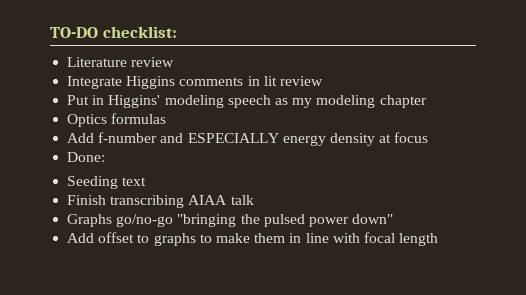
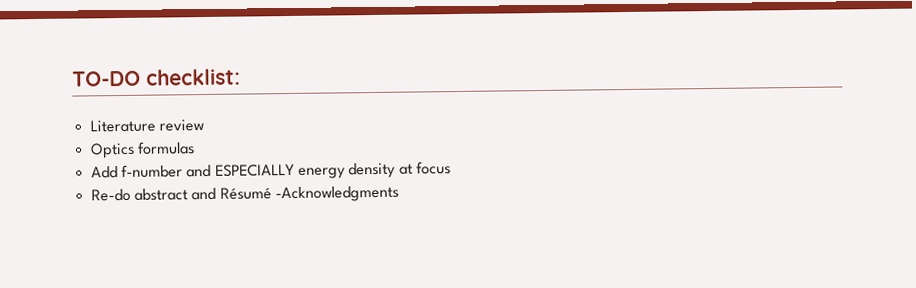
- Integrate Higgins comments in lit review
- Put in Higgins' modeling speech as my modeling chapter
- Done:
- Seeding text
- Finish transcribing AIAA talk
- Graphs go/no-go "bringing the pulsed power down"
- Add offset to graphs to make them in line with focal length
+ Re-do abstract and Résumé -Acknowledgments

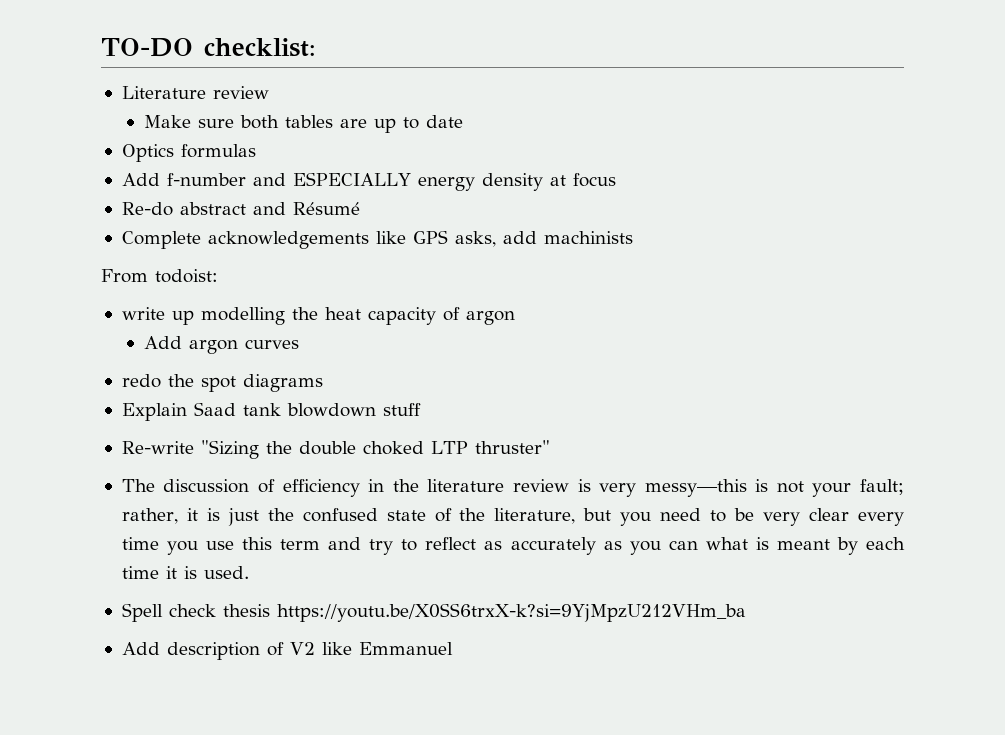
+ Make sure both tables are up to date
- Re-do abstract and Résumé -Acknowledgments
+ Re-do abstract and Résumé
+ Complete acknowledgements like GPS asks, add machinists
+ From todoist:
+ write up modelling the heat capacity of argon
+ Add argon curves
+ redo the spot diagrams
+ Explain Saad tank blowdown stuff
+ Re-write "Sizing the double choked LTP thruster"
+ The discussion of efficiency in the literature review is very messy—this is not your fault; rather, it is just the confused state of the literature, but you need to be very clear every time you use this term and try to reflect as accurately as you can what is meant by each time it is used.
+ Spell check thesis https://youtu.be/X0SS6trxX-k?si=9YjMpzU212VHm_ba
+ Add description of V2 like Emmanuel

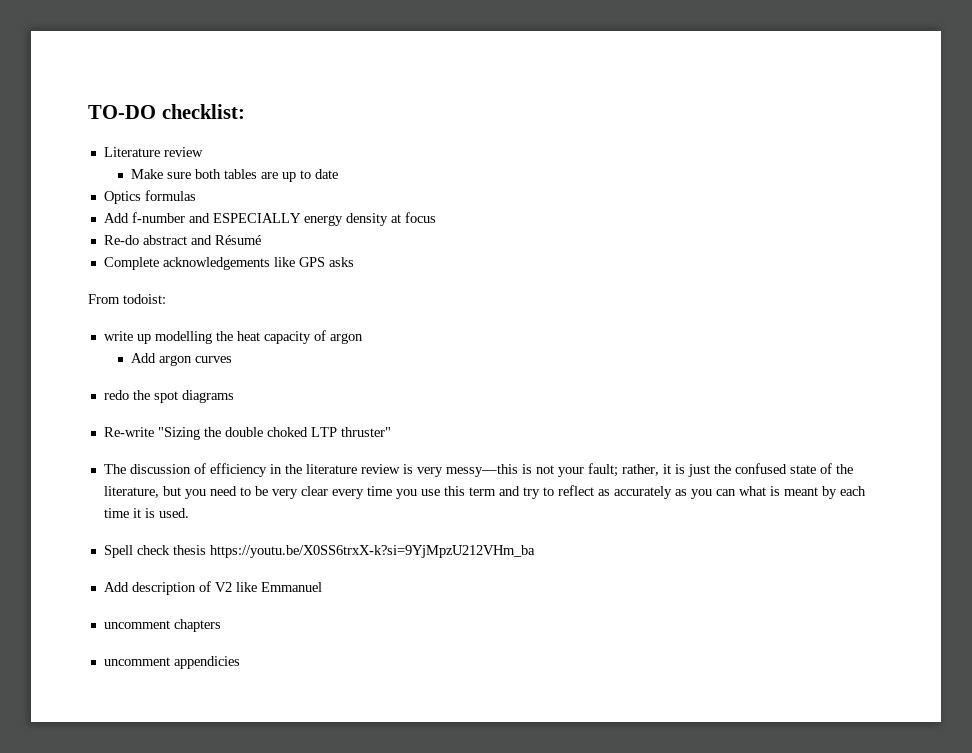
- Complete acknowledgements like GPS asks, add machinists
+ Complete acknowledgements like GPS asks
- Explain Saad tank blowdown stuff
+ uncomment chapters
+ uncomment appendicies

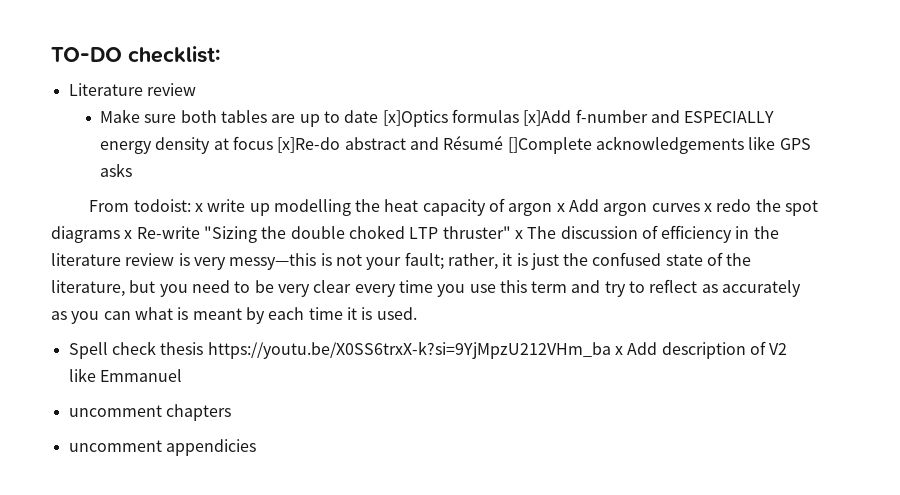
- Make sure both tables are up to date
- Optics formulas
- Add f-number and ESPECIALLY energy density at focus
- Re-do abstract and Résumé
- Complete acknowledgements like GPS asks
+ Make sure both tables are up to date [x]Optics formulas [x]Add f-number and ESPECIALLY energy density at focus [x]Re-do abstract and Résumé []Complete acknowledgements like GPS asks
- From todoist:
- write up modelling the heat capacity of argon
- Add argon curves
- redo the spot diagrams
- Re-write "Sizing the double choked LTP thruster"
- The discussion of efficiency in the literature review is very messy—this is not your fault;
+ From todoist: x write up modelling the heat capacity of argon x Add argon curves x redo the spot diagrams x Re-write "Sizing the double choked LTP thruster" x The discussion of efficiency in the literature review is very messy—this is not your fault;
- Spell check thesis https://youtu.be/X0SS6trxX-k?si=9YjMpzU212VHm_ba
- Add description of V2 like Emmanuel
+ Spell check thesis https://youtu.be/X0SS6trxX-k?si=9YjMpzU212VHm_ba x Add description of V2 like Emmanuel

